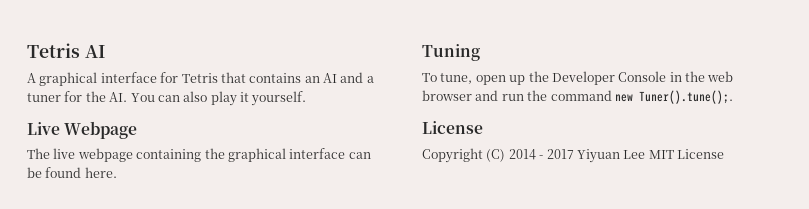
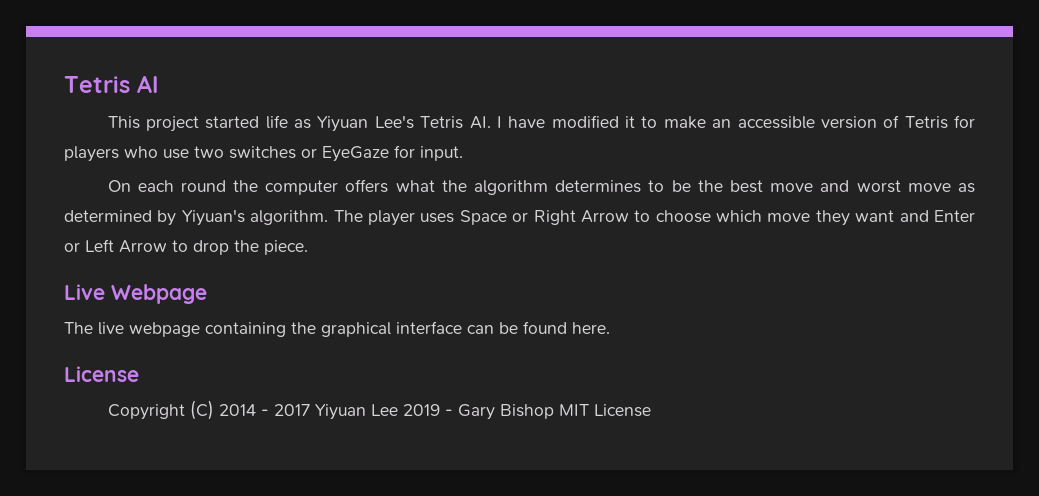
- A graphical interface for Tetris that contains an AI and a tuner for the AI. You can also play it yourself.
+ This project started life as Yiyuan Lee's Tetris AI. I have modified it to make an accessible version of Tetris for players who use two switches or EyeGaze for input.
+ On each round the computer offers what the algorithm determines to be the best move and worst move as determined by Yiyuan's algorithm. The player uses Space or Right Arrow to choose which move they want and Enter or Left Arrow to drop the piece.
- Tuning
- To tune, open up the Developer Console in the web browser and run the command new Tuner().tune();.
- Copyright (C) 2014 - 2017 Yiyuan Lee MIT License
+ Copyright (C) 2014 - 2017 Yiyuan Lee 2019 - Gary Bishop MIT License

